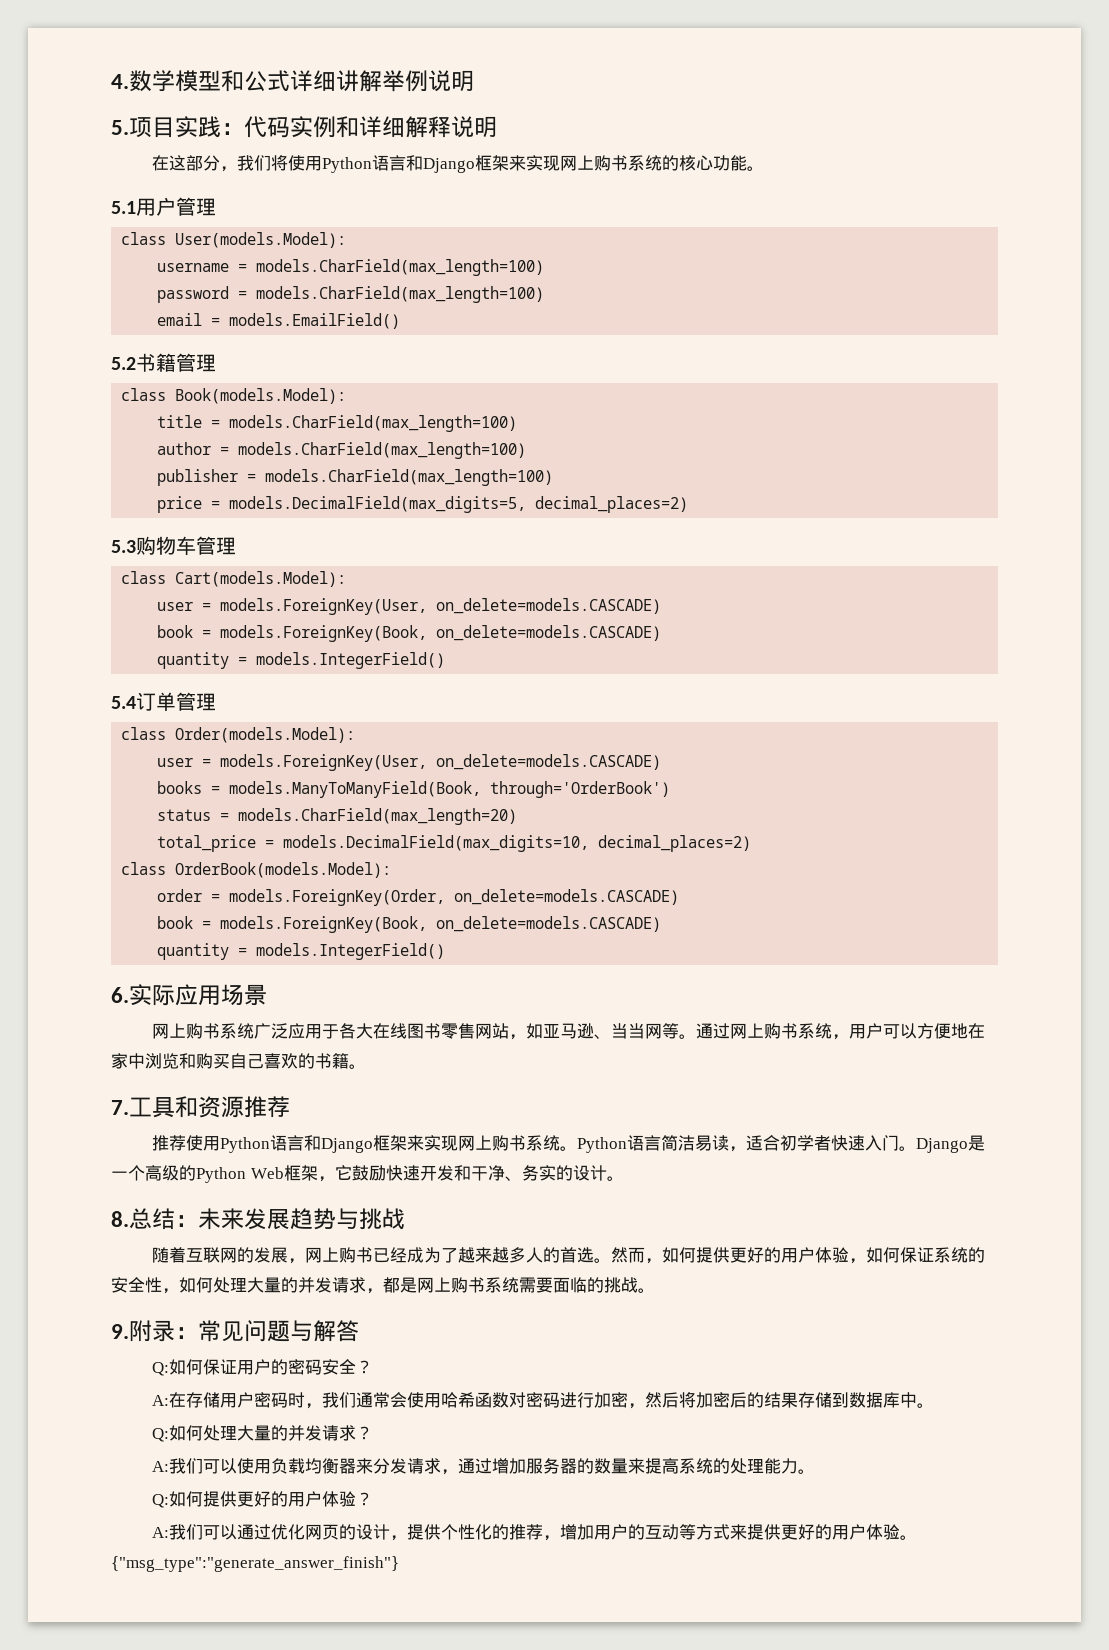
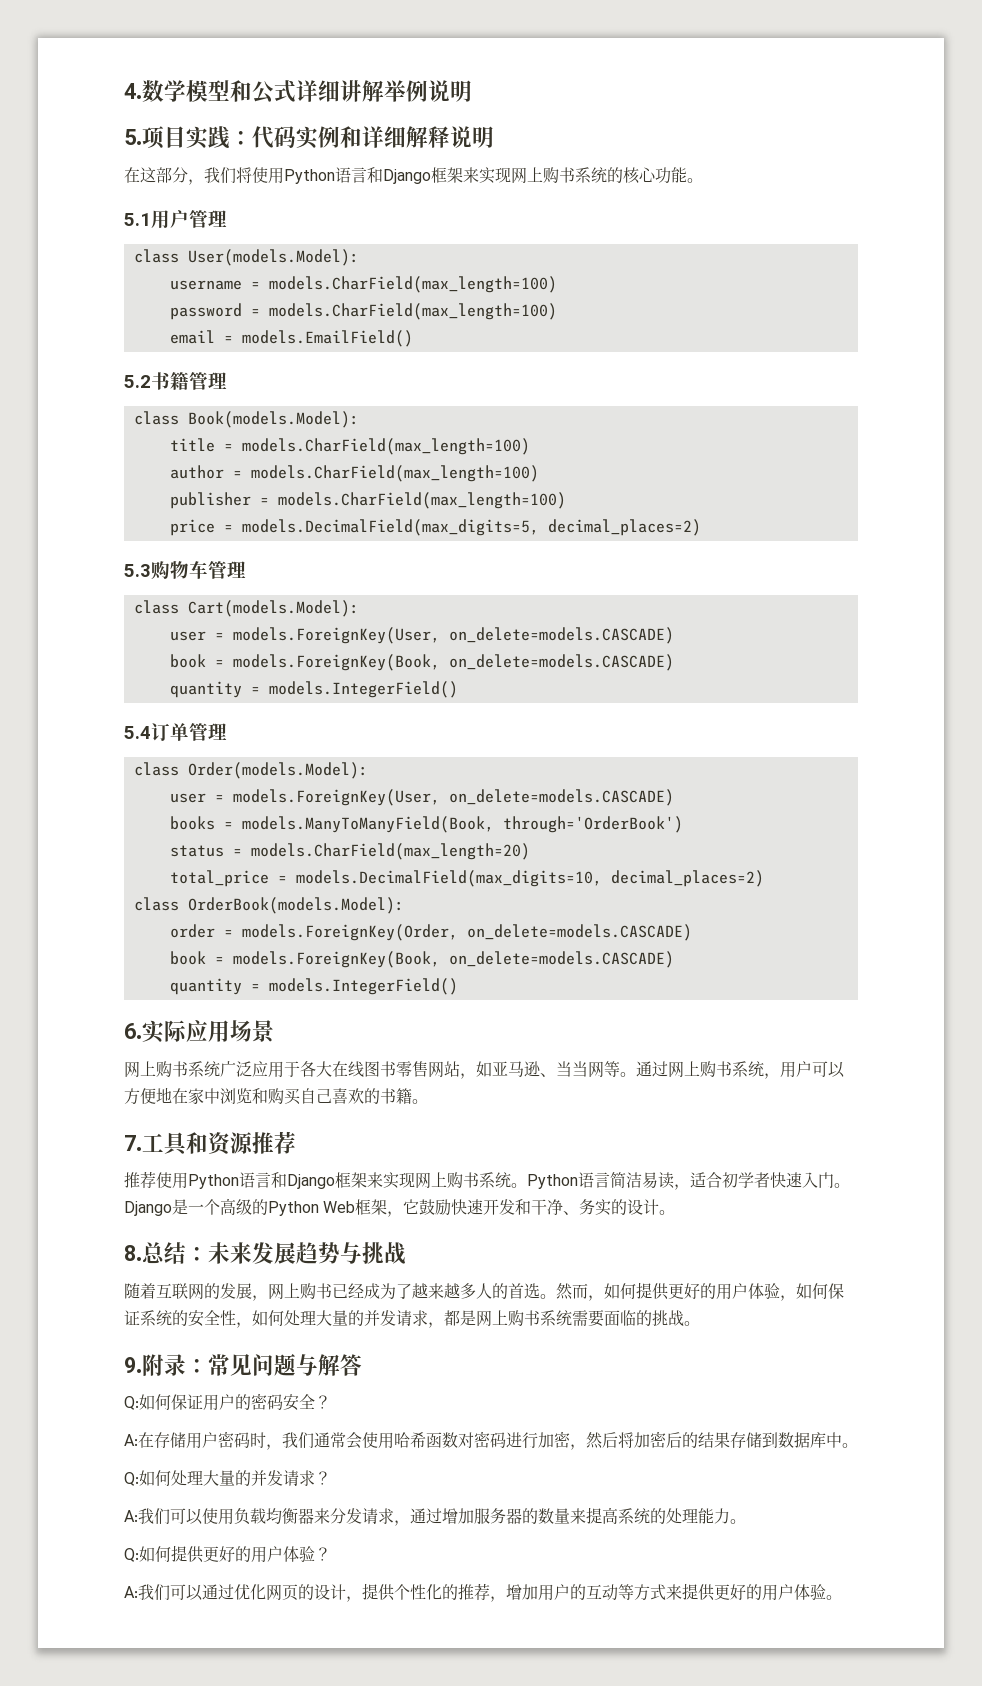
- {"msg_type":"generate_answer_finish"}

